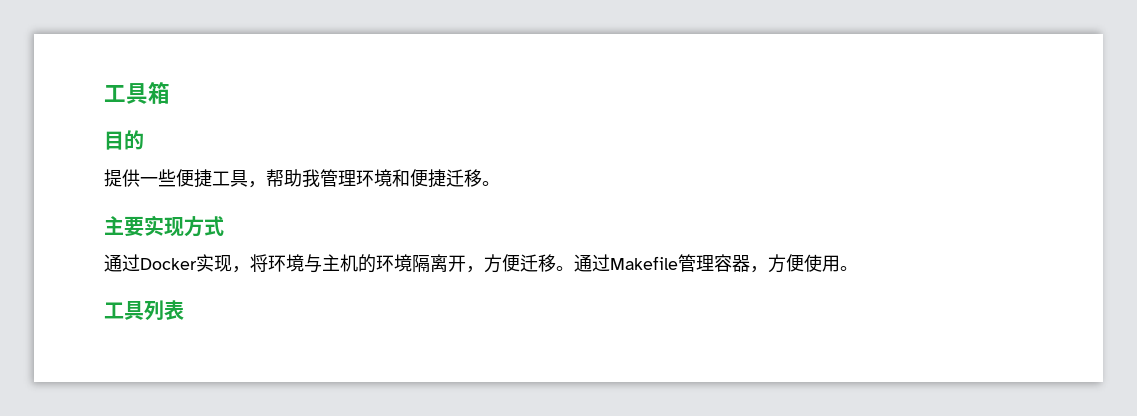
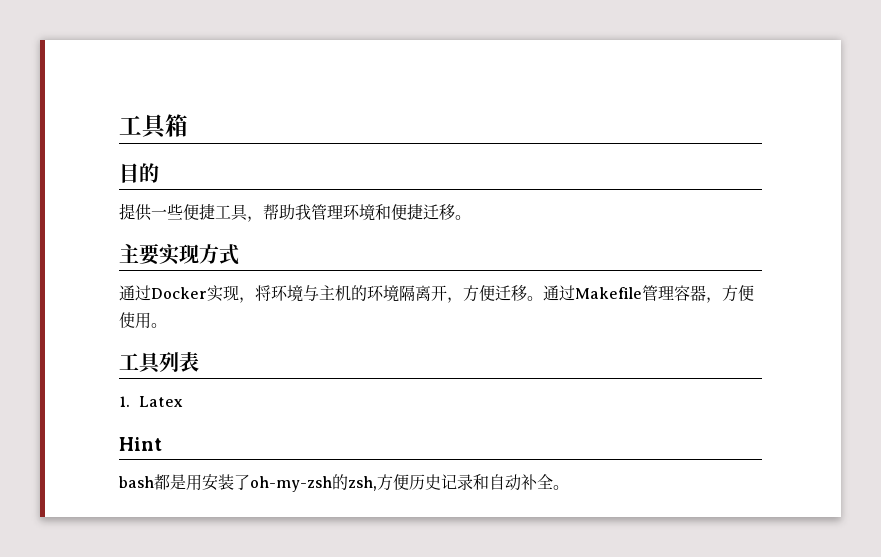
+ 1. Latex
+ Hint
+ bash都是用安装了oh-my-zsh的zsh,方便历史记录和自动补全。

